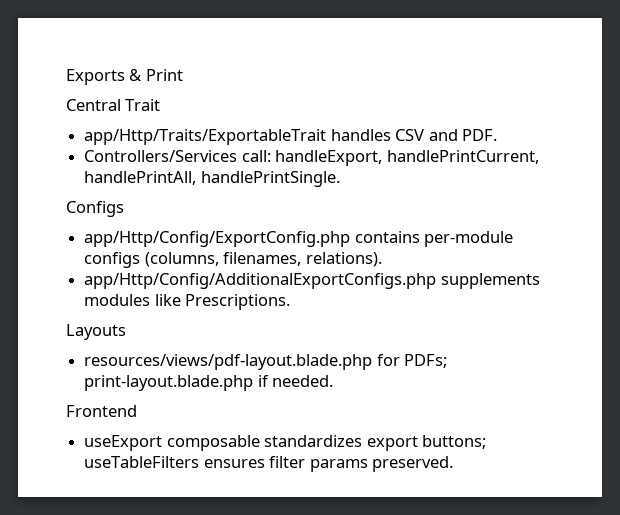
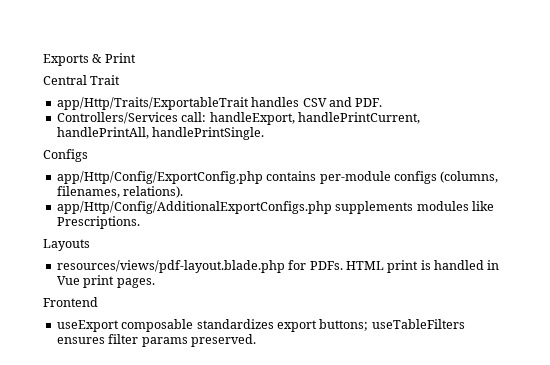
- resources/views/pdf-layout.blade.php for PDFs; print-layout.blade.php if needed.
+ resources/views/pdf-layout.blade.php for PDFs. HTML print is handled in Vue print pages.

